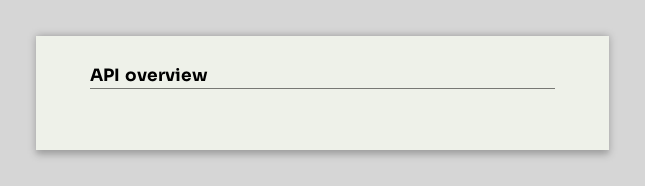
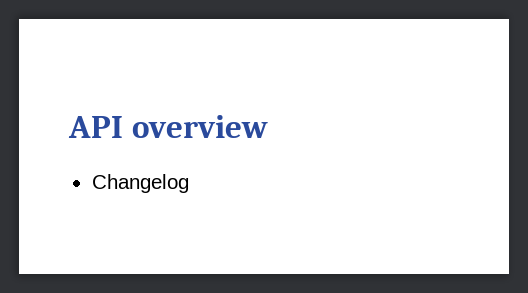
+ Changelog

